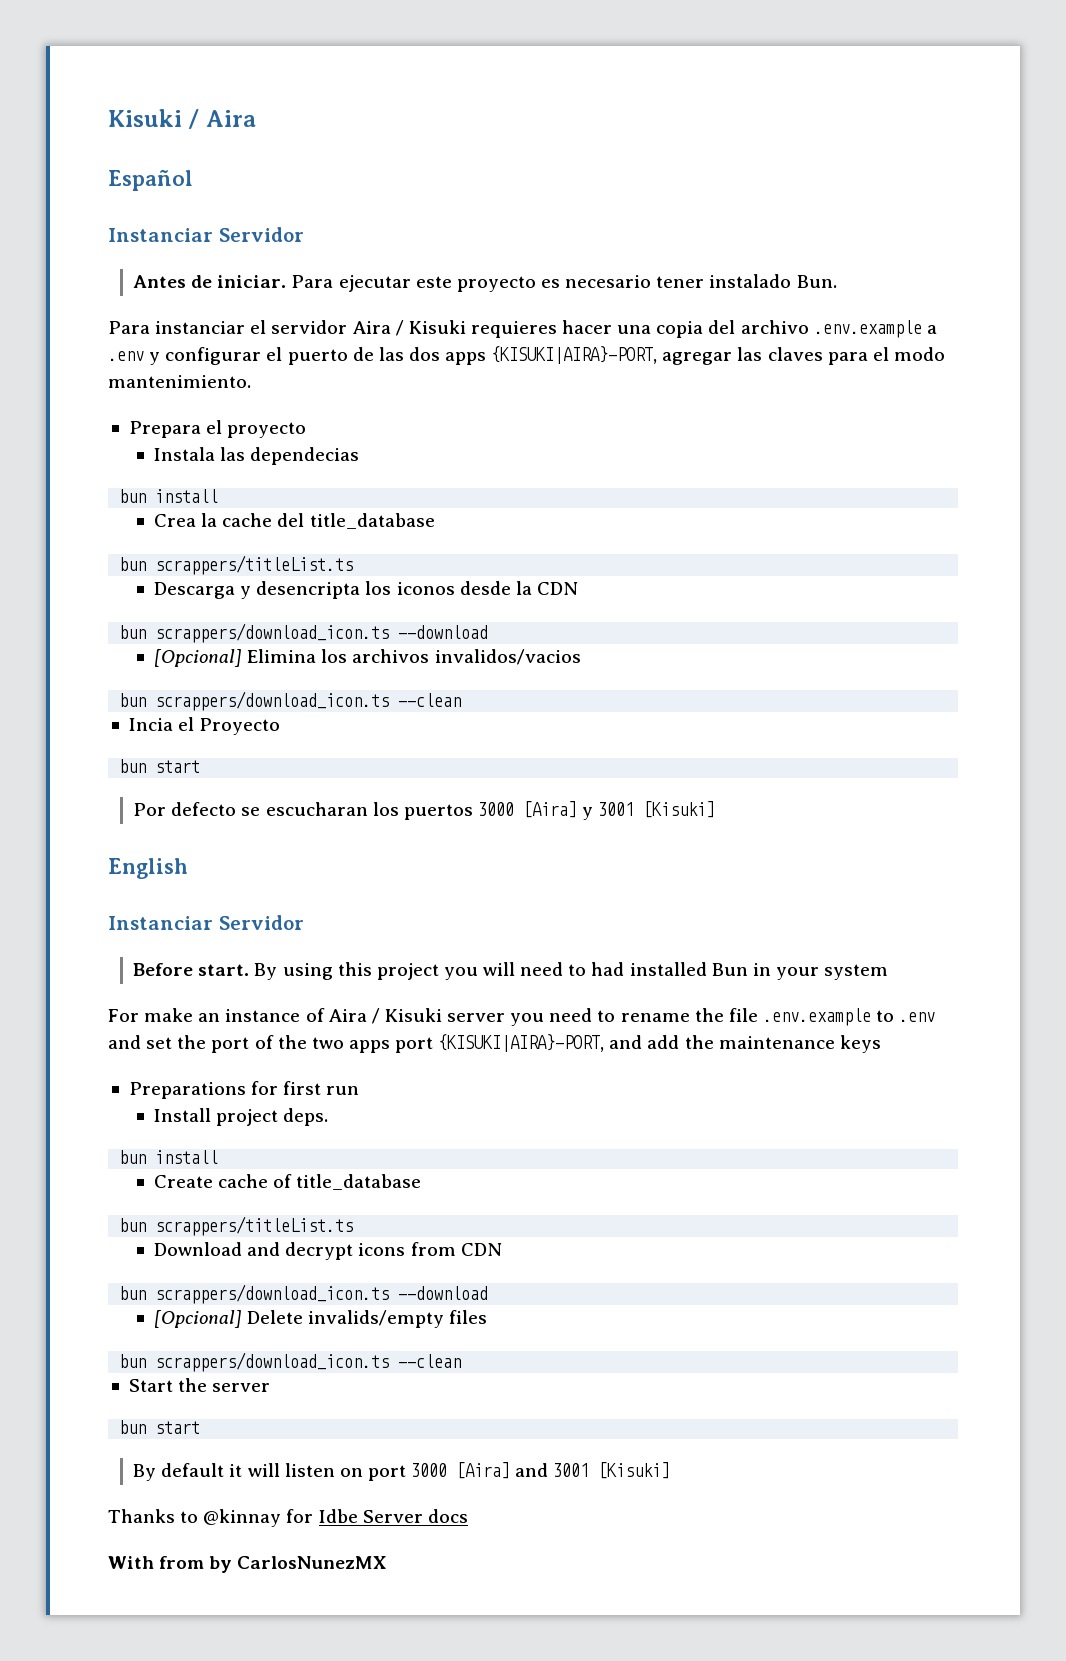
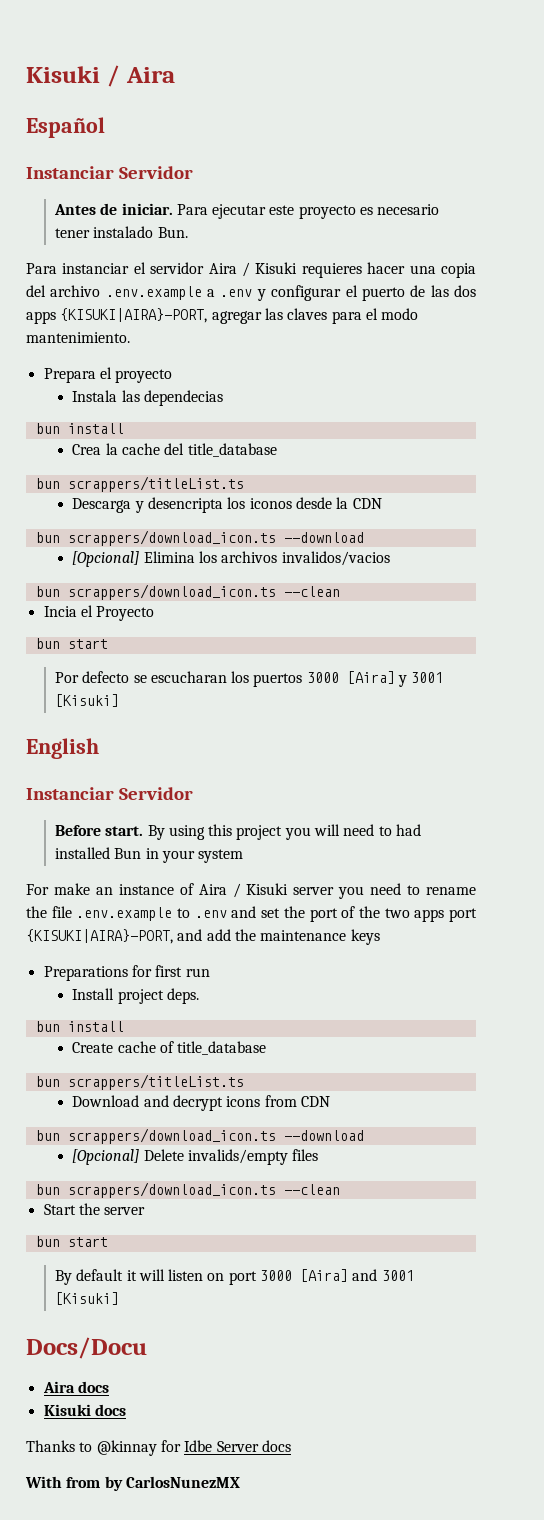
+ Docs/Docu
+ Aira docs
+ Kisuki docs

